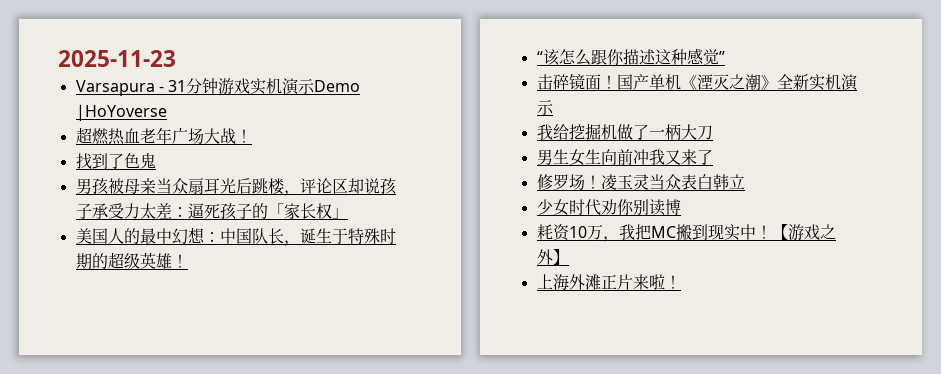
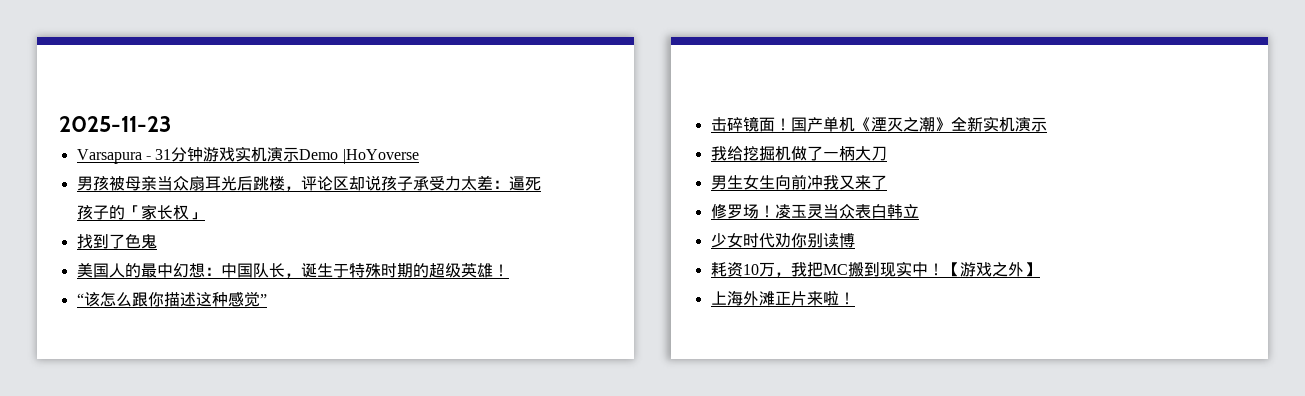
- 超燃热血老年广场大战！
- 找到了色鬼
+ 找到了色鬼

